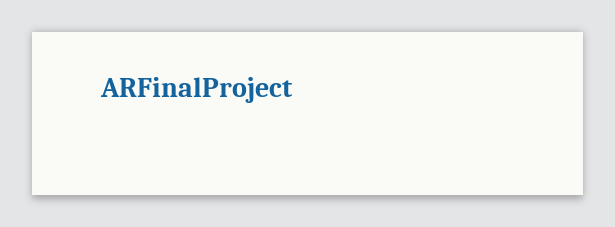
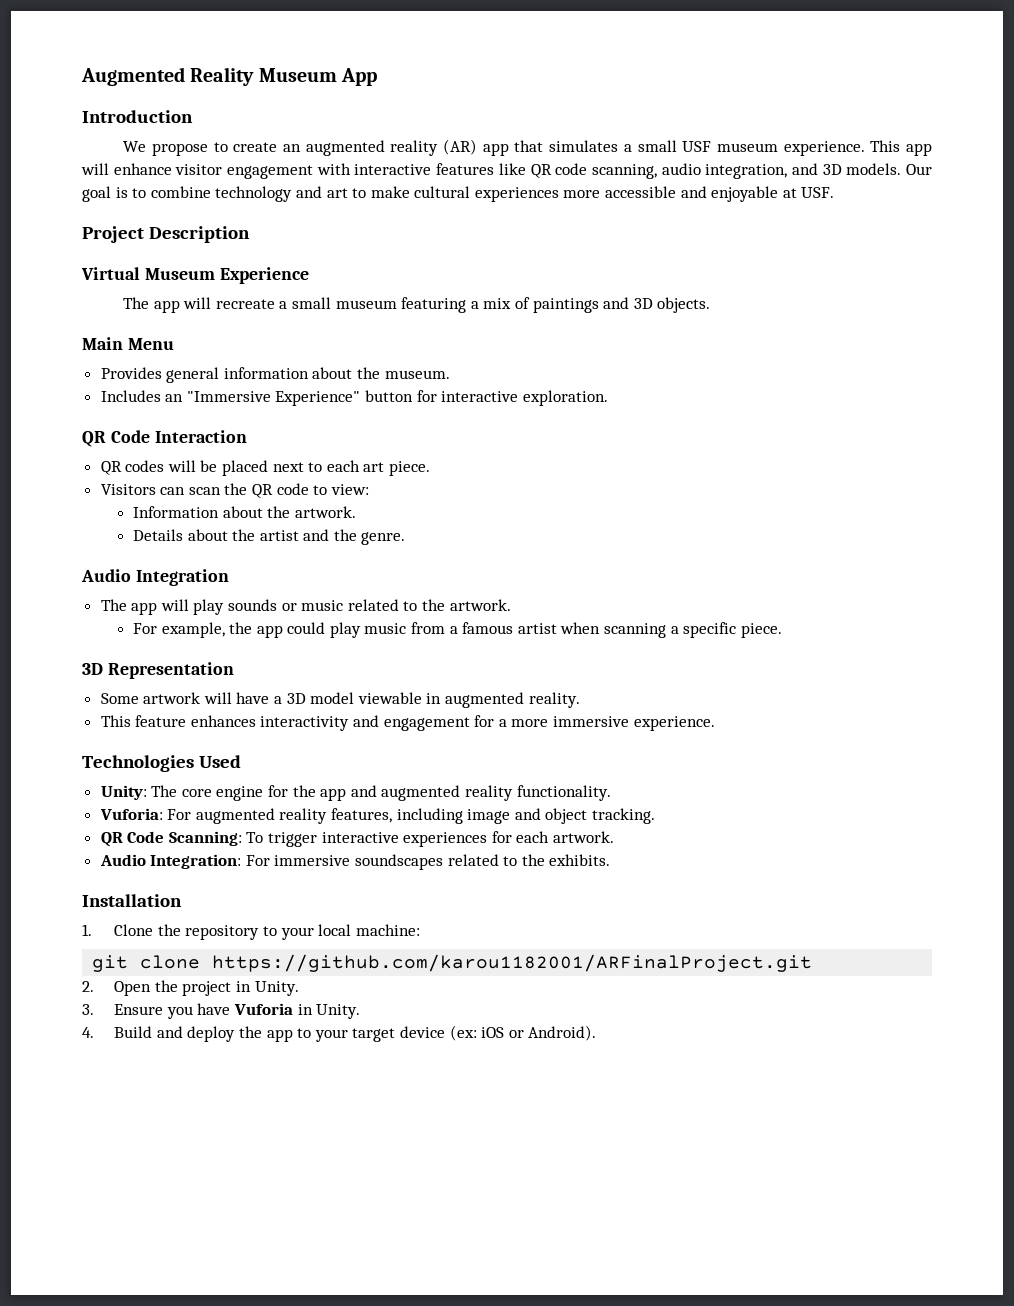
- ARFinalProject
+ Augmented Reality Museum App
+ Introduction
+ We propose to create an augmented reality (AR) app that simulates a small USF museum experience. This app will enhance visitor engagement with interactive features like QR code scanning, audio integration, and 3D models. Our goal is to combine technology and art to make cultural experiences more accessible and enjoyable at USF.
+ Project Description
+ Virtual Museum Experience
+ The app will recreate a small museum featuring a mix of paintings and 3D objects.
+ Main Menu
+ Provides general information about the museum.
+ Includes an "Immersive Experience" button for interactive exploration.
+ QR Code Interaction
+ QR codes will be placed next to each art piece.
+ Visitors can scan the QR code to view:
+ Information about the artwork.
+ Details about the artist and the genre.
+ Audio Integration
+ The app will play sounds or music related to the artwork.
+ For example, the app could play music from a famous artist when scanning a specific piece.
+ 3D Representation
+ Some artwork will have a 3D model viewable in augmented reality.
+ This feature enhances interactivity and engagement for a more immersive experience.
+ Technologies Used
+ Unity: The core engine for the app and augmented reality functionality.
+ Vuforia: For augmented reality features, including image and object tracking.
+ QR Code Scanning: To trigger interactive experiences for each artwork.
+ Audio Integration: For immersive soundscapes related to the exhibits.
+ Installation
+ 1. Clone the repository to your local machine:
+ git clone https://github.com/karou1182001/ARFinalProject.git
+ 2. Open the project in Unity.
+ 3. Ensure you have Vuforia in Unity.
+ 4. Build and deploy the app to your target device (ex: iOS or Android).

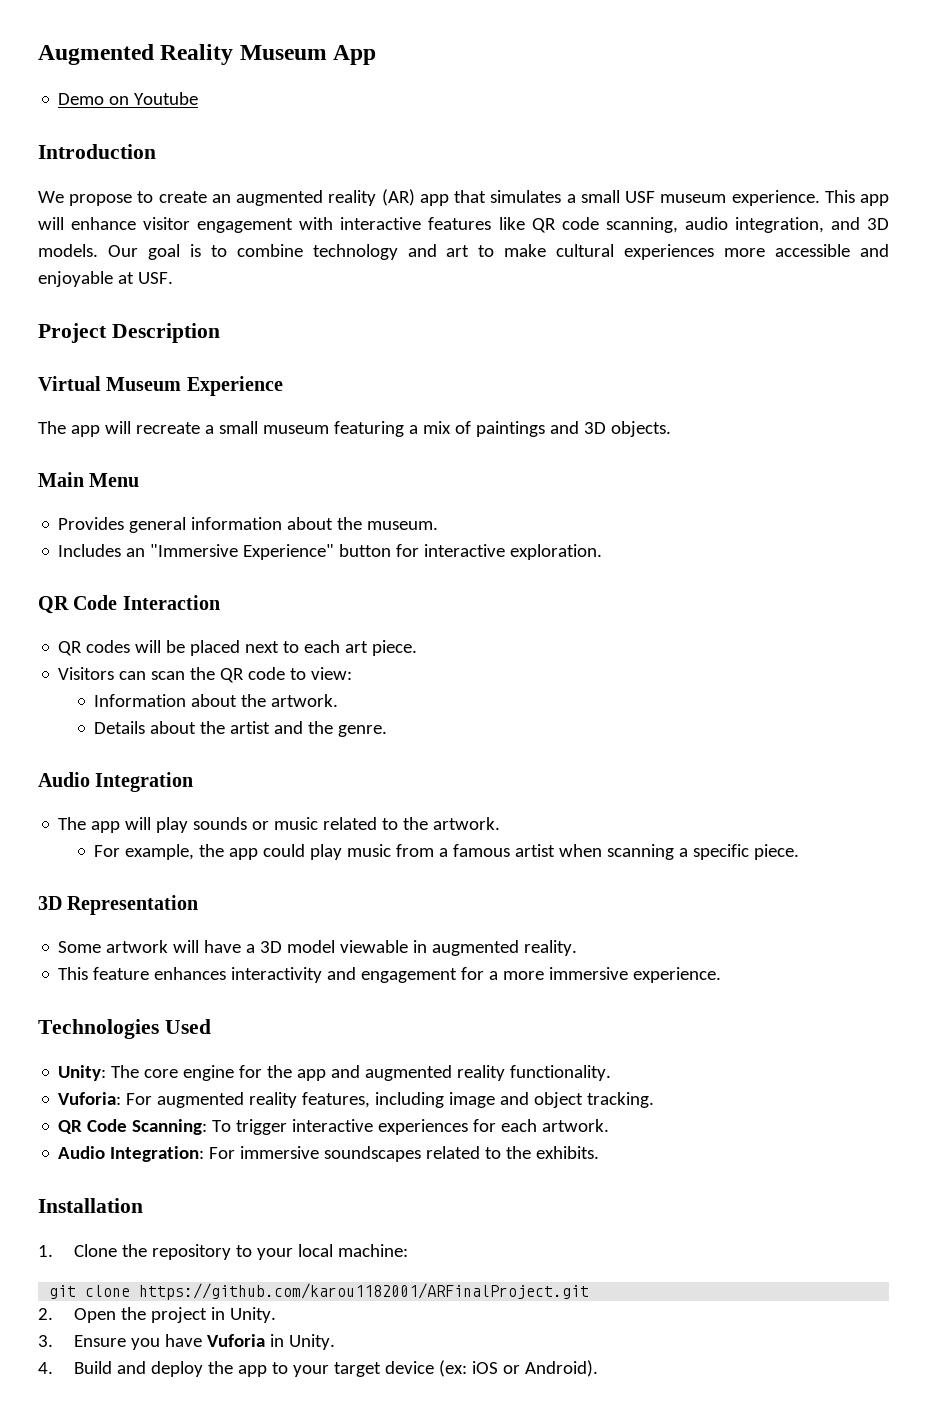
+ Demo on Youtube

